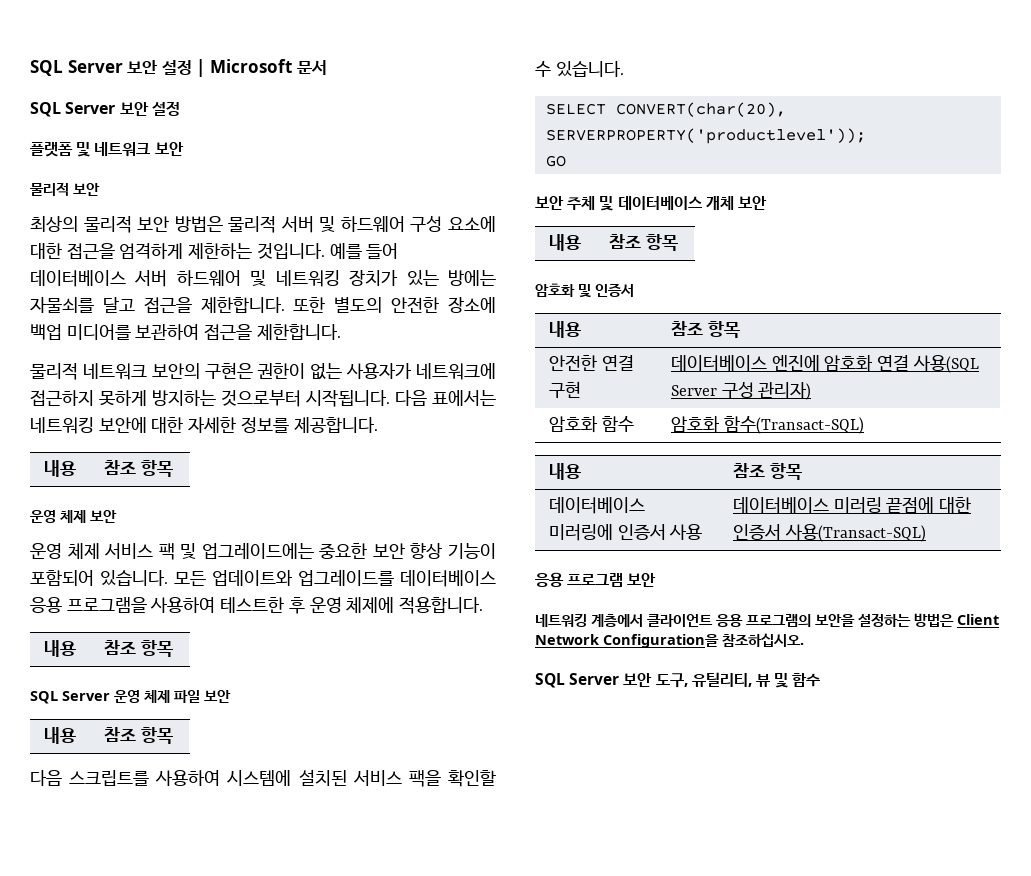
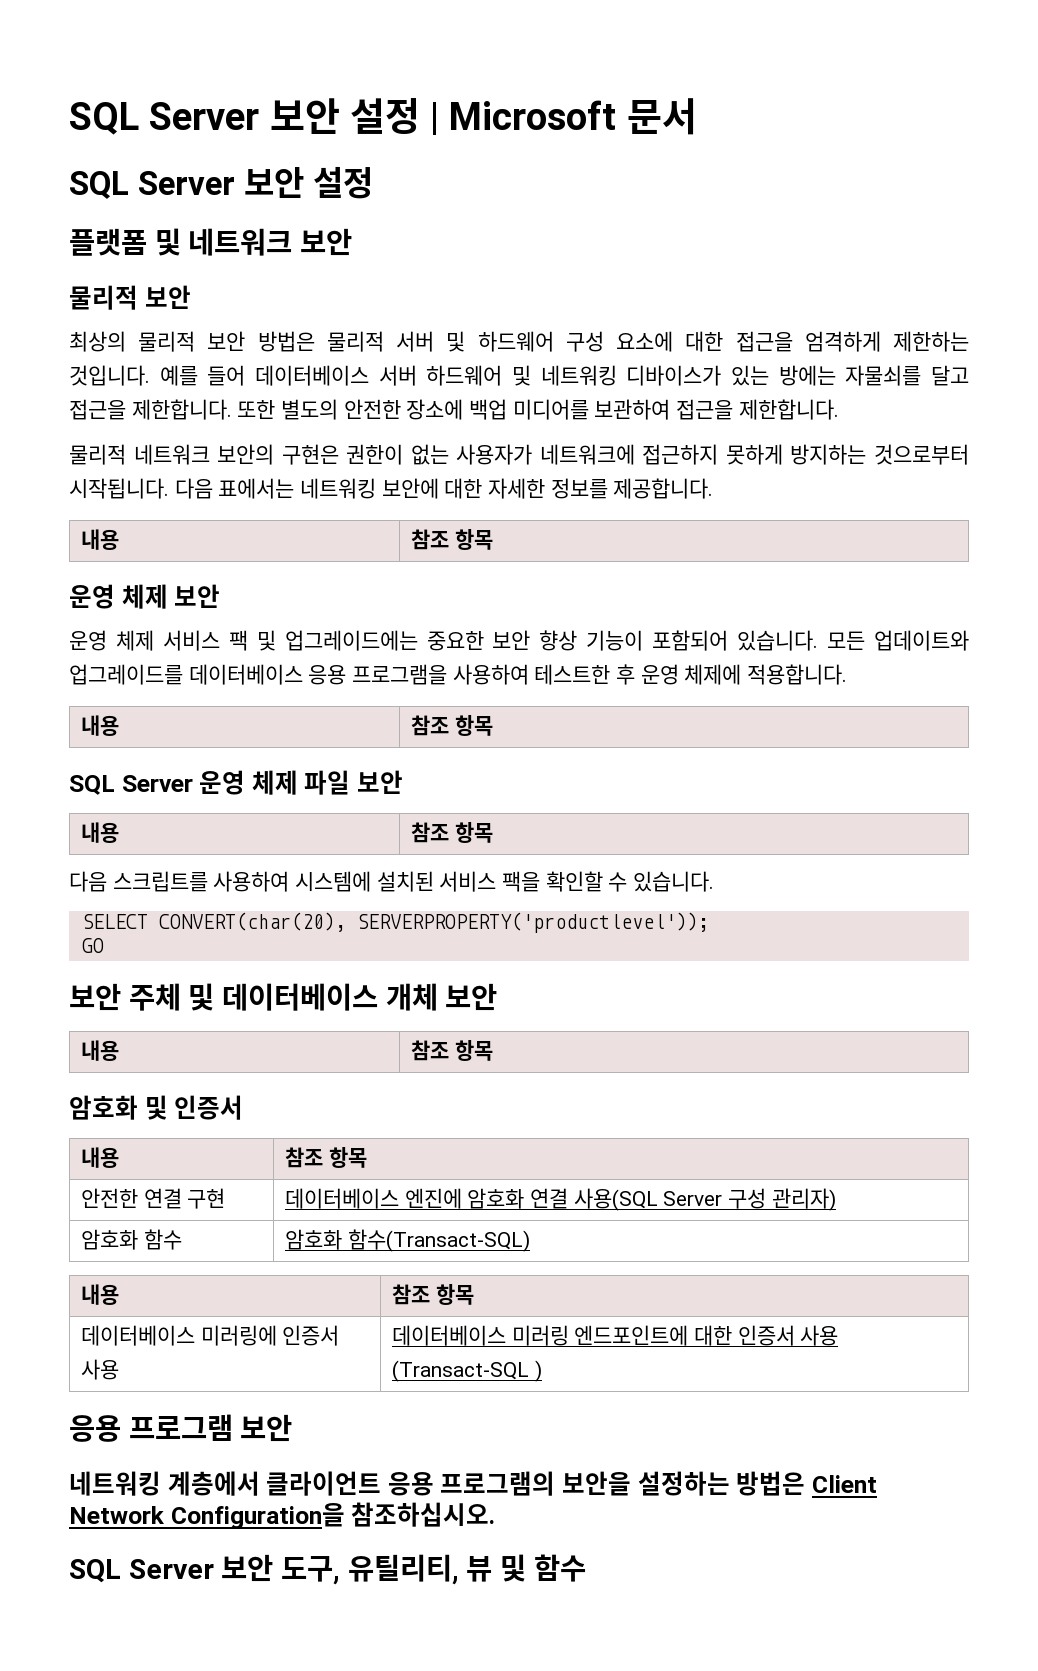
- 예를 들어 데이터베이스 서버 하드웨어 및 네트워킹 장치가 있는 방에는 자물쇠를 달고 접근을 제한합니다.
+ 예를 들어 데이터베이스 서버 하드웨어 및 네트워킹 디바이스가 있는 방에는 자물쇠를 달고 접근을 제한합니다.
- 데이터베이스 미러링에 인증서 사용 | 데이터베이스 미러링 끝점에 대한 인증서 사용(Transact-SQL)
+ 데이터베이스 미러링에 인증서 사용 | 데이터베이스 미러링 엔드포인트에 대한 인증서 사용 (Transact-SQL )

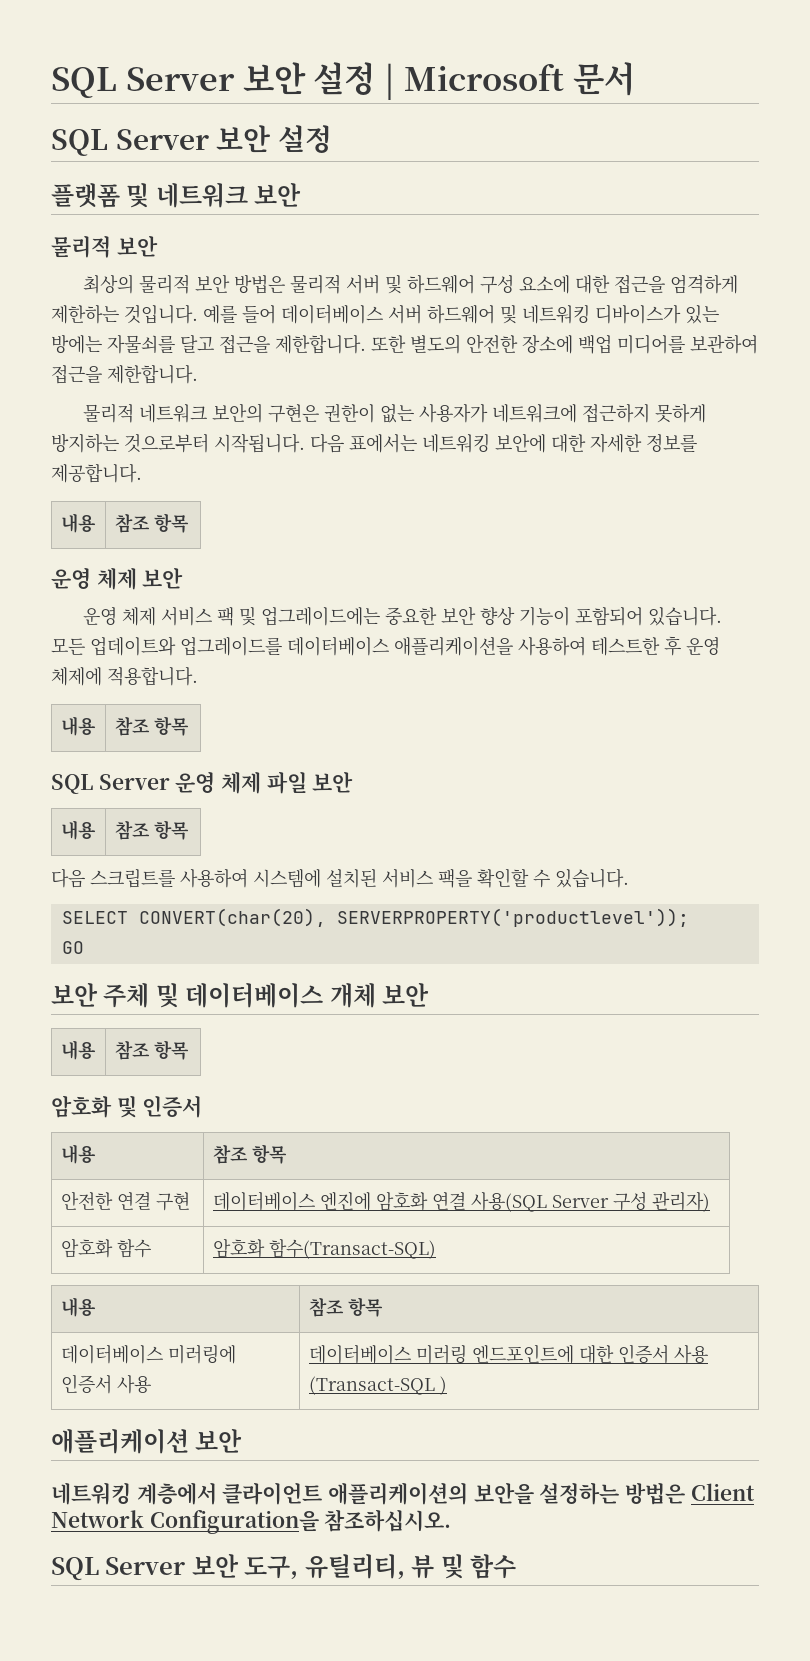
- 모든 업데이트와 업그레이드를 데이터베이스 응용 프로그램을 사용하여 테스트한 후 운영 체제에 적용합니다.
+ 모든 업데이트와 업그레이드를 데이터베이스 애플리케이션을 사용하여 테스트한 후 운영 체제에 적용합니다.
- 응용 프로그램 보안
+ 애플리케이션 보안
- 네트워킹 계층에서 클라이언트 응용 프로그램의 보안을 설정하는 방법은 Client Network Configuration을 참조하십시오.
+ 네트워킹 계층에서 클라이언트 애플리케이션의 보안을 설정하는 방법은 Client Network Configuration을 참조하십시오.

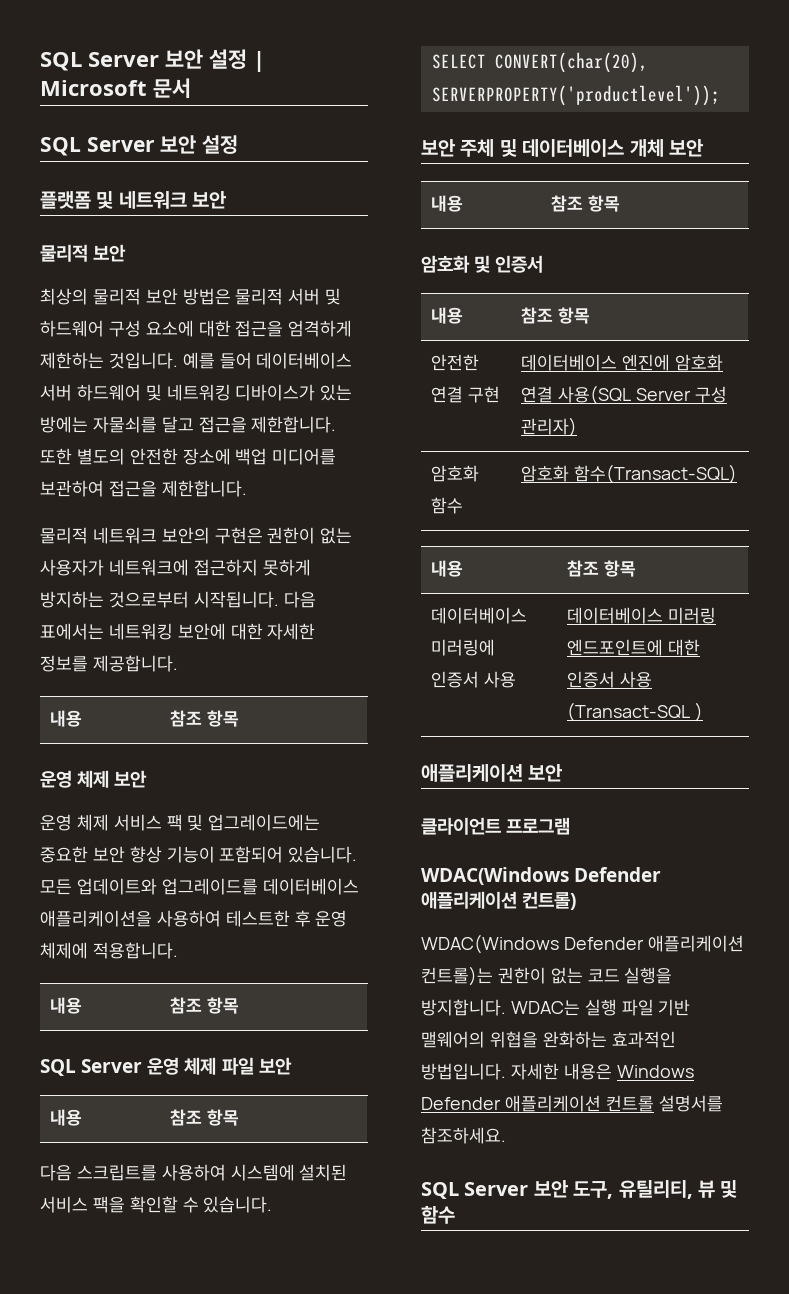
- GO
- 네트워킹 계층에서 클라이언트 애플리케이션의 보안을 설정하는 방법은 Client Network Configuration을 참조하십시오.
+ 클라이언트 프로그램
+ WDAC(Windows Defender 애플리케이션 컨트롤)
+ WDAC(Windows Defender 애플리케이션 컨트롤)는 권한이 없는 코드 실행을 방지합니다. WDAC는 실행 파일 기반 맬웨어의 위협을 완화하는 효과적인 방법입니다. 자세한 내용은 Windows Defender 애플리케이션 컨트롤 설명서를 참조하세요.

